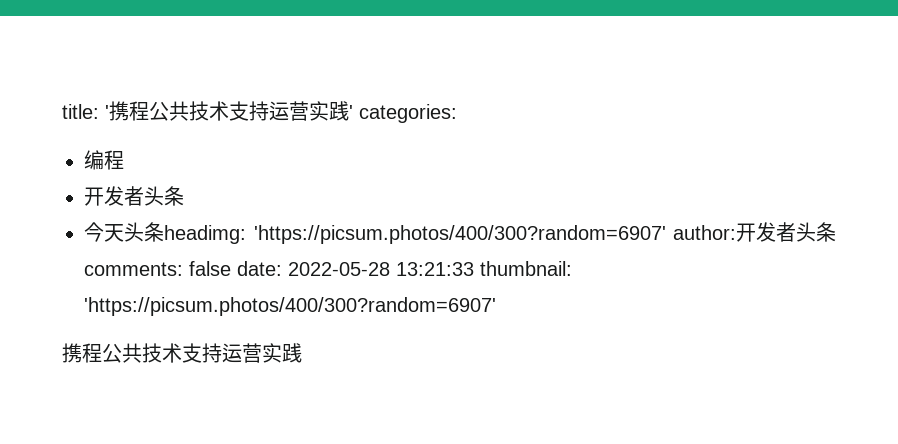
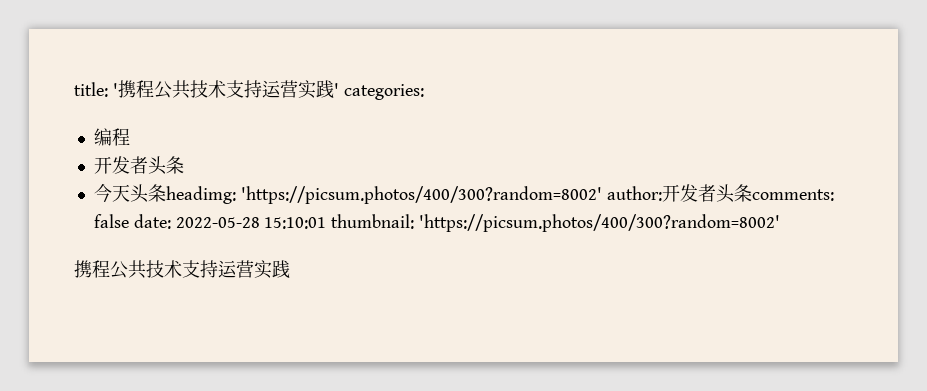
- 今天头条headimg: 'https://picsum.photos/400/300?random=6907' author:开发者头条comments: false date: 2022-05-28 13:21:33 thumbnail: 'https://picsum.photos/400/300?random=6907'
+ 今天头条headimg: 'https://picsum.photos/400/300?random=8002' author:开发者头条comments: false date: 2022-05-28 15:10:01 thumbnail: 'https://picsum.photos/400/300?random=8002'

